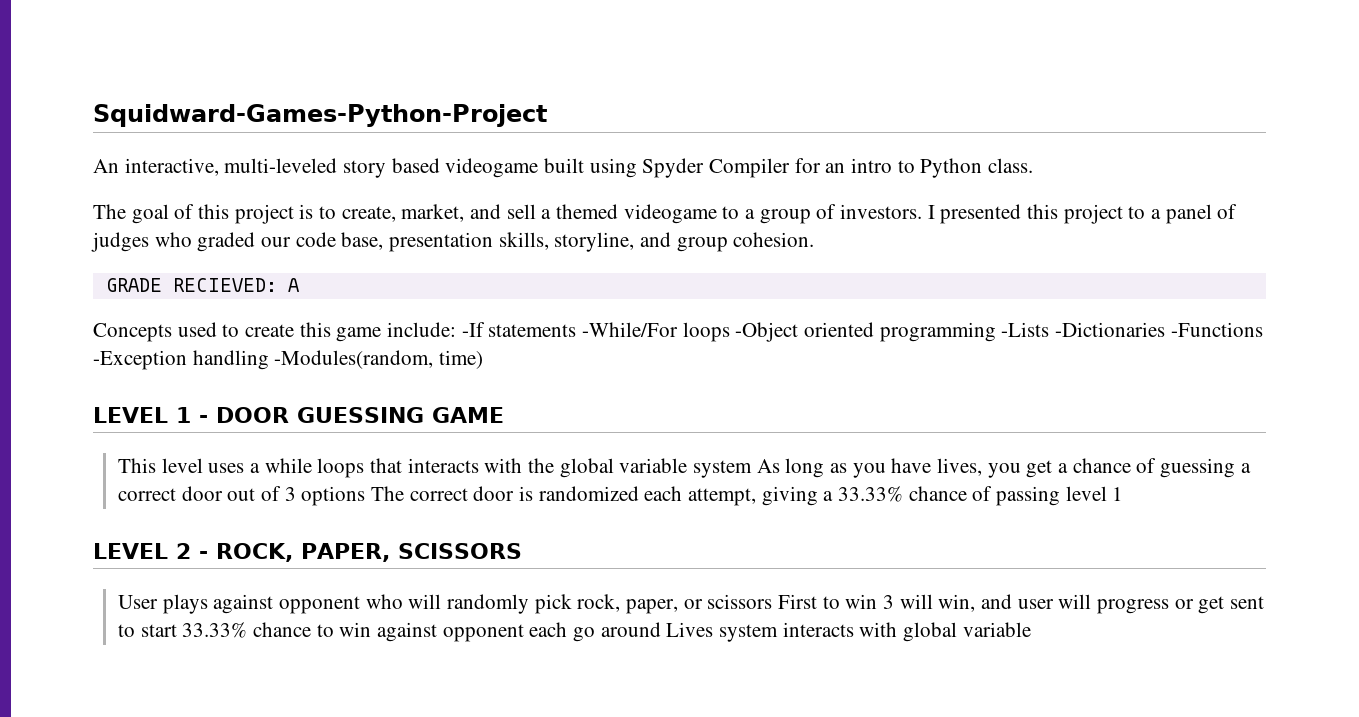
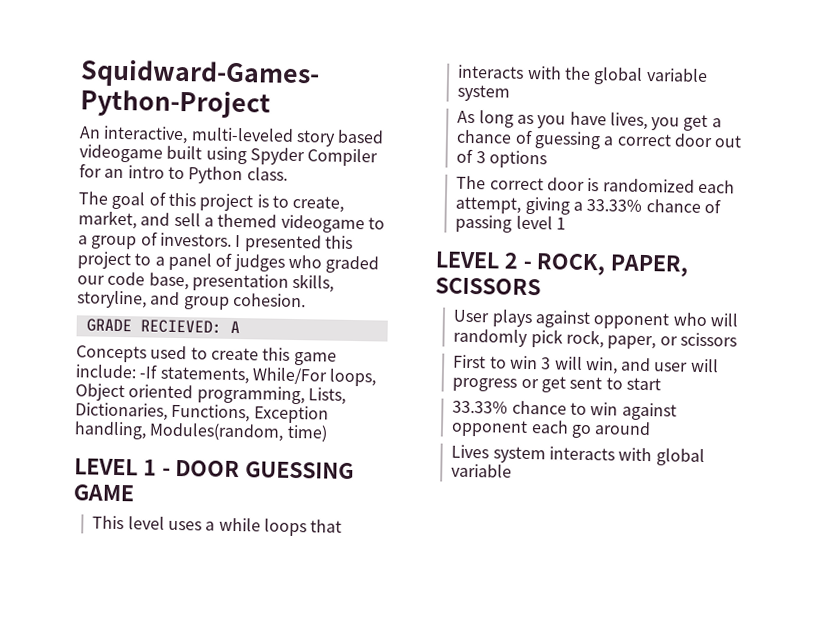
- Concepts used to create this game include: -If statements -While/For loops -Object oriented programming -Lists -Dictionaries -Functions -Exception handling -Modules(random, time)
+ Concepts used to create this game include: -If statements, While/For loops, Object oriented programming, Lists, Dictionaries, Functions, Exception handling, Modules(random, time)
- This level uses a while loops that interacts with the global variable system As long as you have lives, you get a chance of guessing a correct door out of 3 options The correct door is randomized each attempt, giving a 33.33% chance of passing level 1
+ This level uses a while loops that interacts with the global variable system
+ As long as you have lives, you get a chance of guessing a correct door out of 3 options
+ The correct door is randomized each attempt, giving a 33.33% chance of passing level 1
- User plays against opponent who will randomly pick rock, paper, or scissors First to win 3 will win, and user will progress or get sent to start 33.33% chance to win against opponent each go around Lives system interacts with global variable
+ User plays against opponent who will randomly pick rock, paper, or scissors
+ First to win 3 will win, and user will progress or get sent to start
+ 33.33% chance to win against opponent each go around
+ Lives system interacts with global variable

